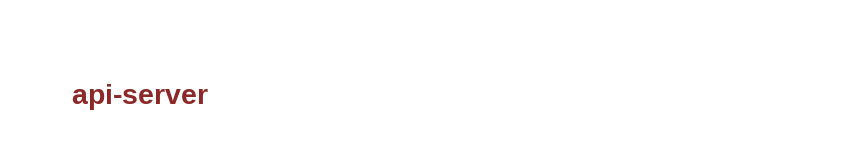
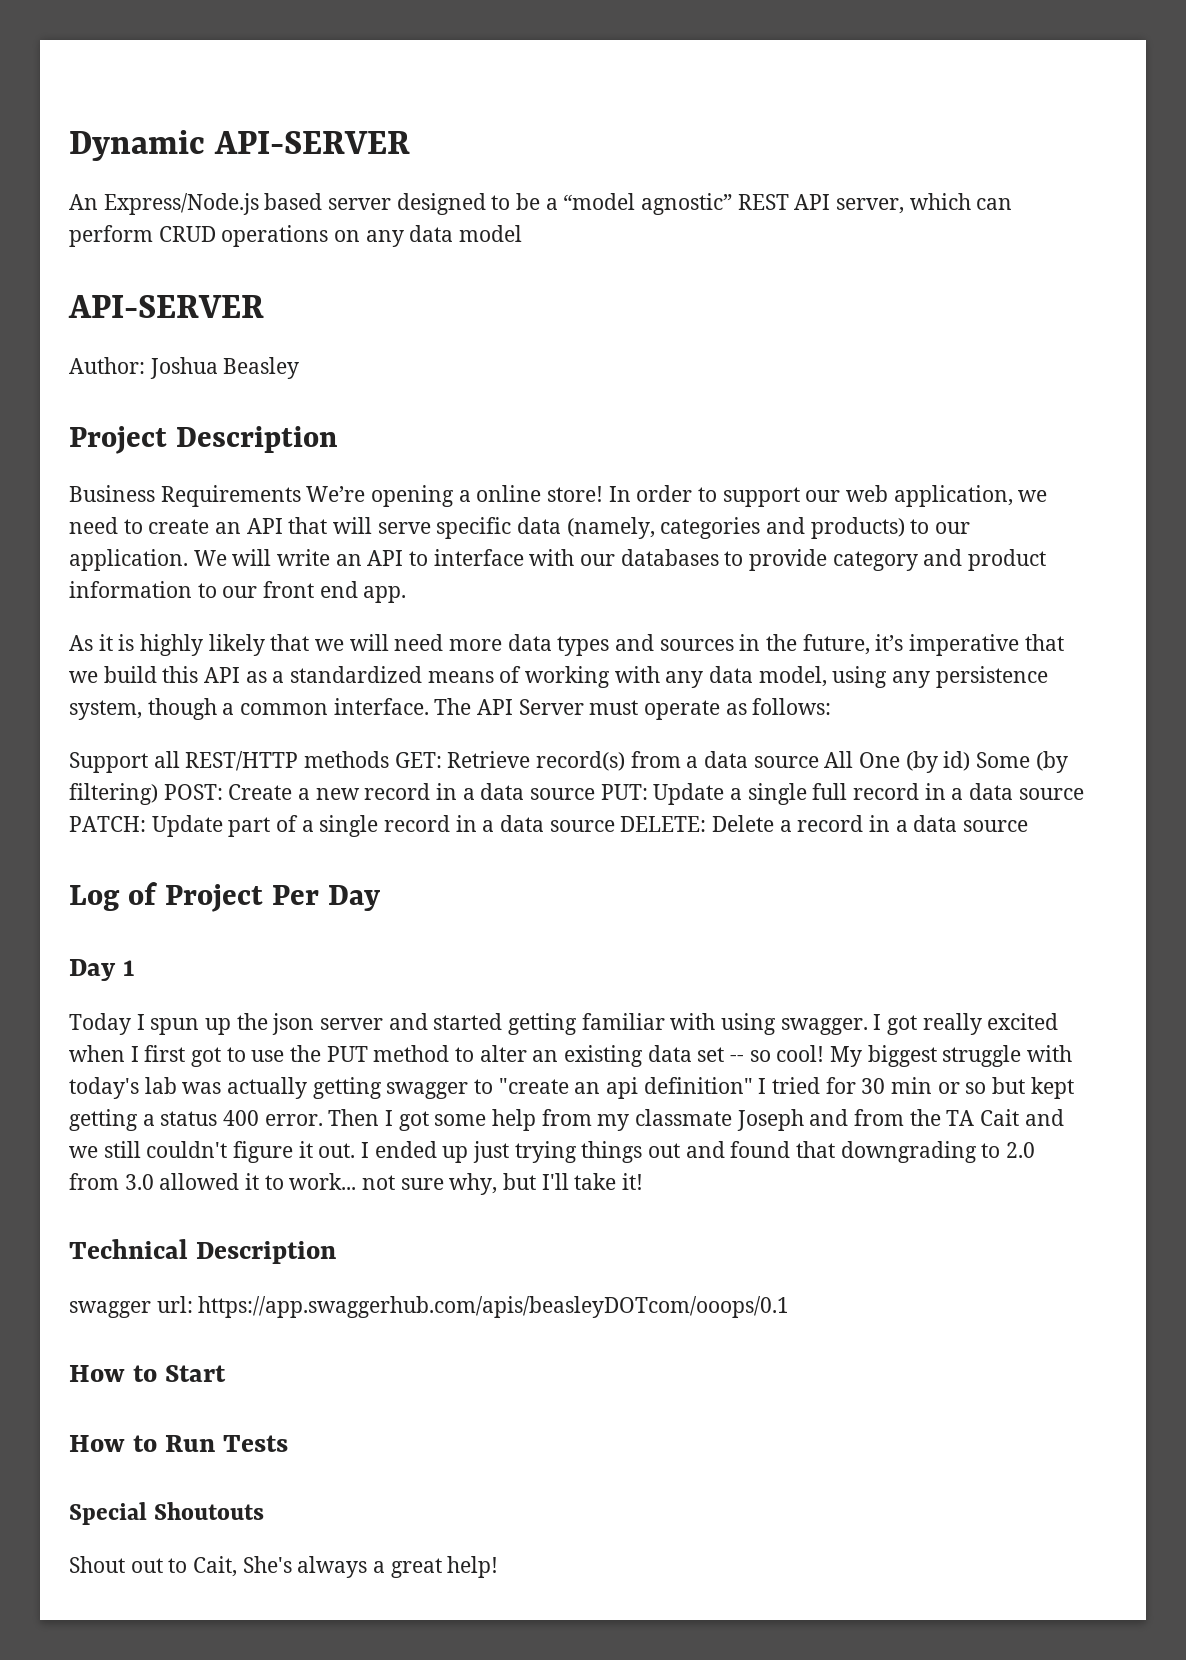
- api-server
+ Dynamic API-SERVER
+ An Express/Node.js based server designed to be a “model agnostic” REST API server, which can perform CRUD operations on any data model
+ API-SERVER
+ Author: Joshua Beasley
+ Project Description
+ Business Requirements We’re opening a online store! In order to support our web application, we need to create an API that will serve specific data (namely, categories and products) to our application. We will write an API to interface with our databases to provide category and product information to our front end app.
+ As it is highly likely that we will need more data types and sources in the future, it’s imperative that we build this API as a standardized means of working with any data model, using any persistence system, though a common interface. The API Server must operate as follows:
+ Support all REST/HTTP methods GET: Retrieve record(s) from a data source All One (by id) Some (by filtering) POST: Create a new record in a data source PUT: Update a single full record in a data source PATCH: Update part of a single record in a data source DELETE: Delete a record in a data source
+ Log of Project Per Day
+ Day 1
+ Today I spun up the json server and started getting familiar with using swagger. I got really excited when I first got to use the PUT method to alter an existing data set -- so cool! My biggest struggle with today's lab was actually getting swagger to "create an api definition" I tried for 30 min or so but kept getting a status 400 error. Then I got some help from my classmate Joseph and from the TA Cait and we still couldn't figure it out. I ended up just trying things out and found that downgrading to 2.0 from 3.0 allowed it to work... not sure why, but I'll take it!
+ Technical Description
+ swagger url: https://app.swaggerhub.com/apis/beasleyDOTcom/ooops/0.1
+ How to Start
+ How to Run Tests
+ Special Shoutouts
+ Shout out to Cait, She's always a great help!

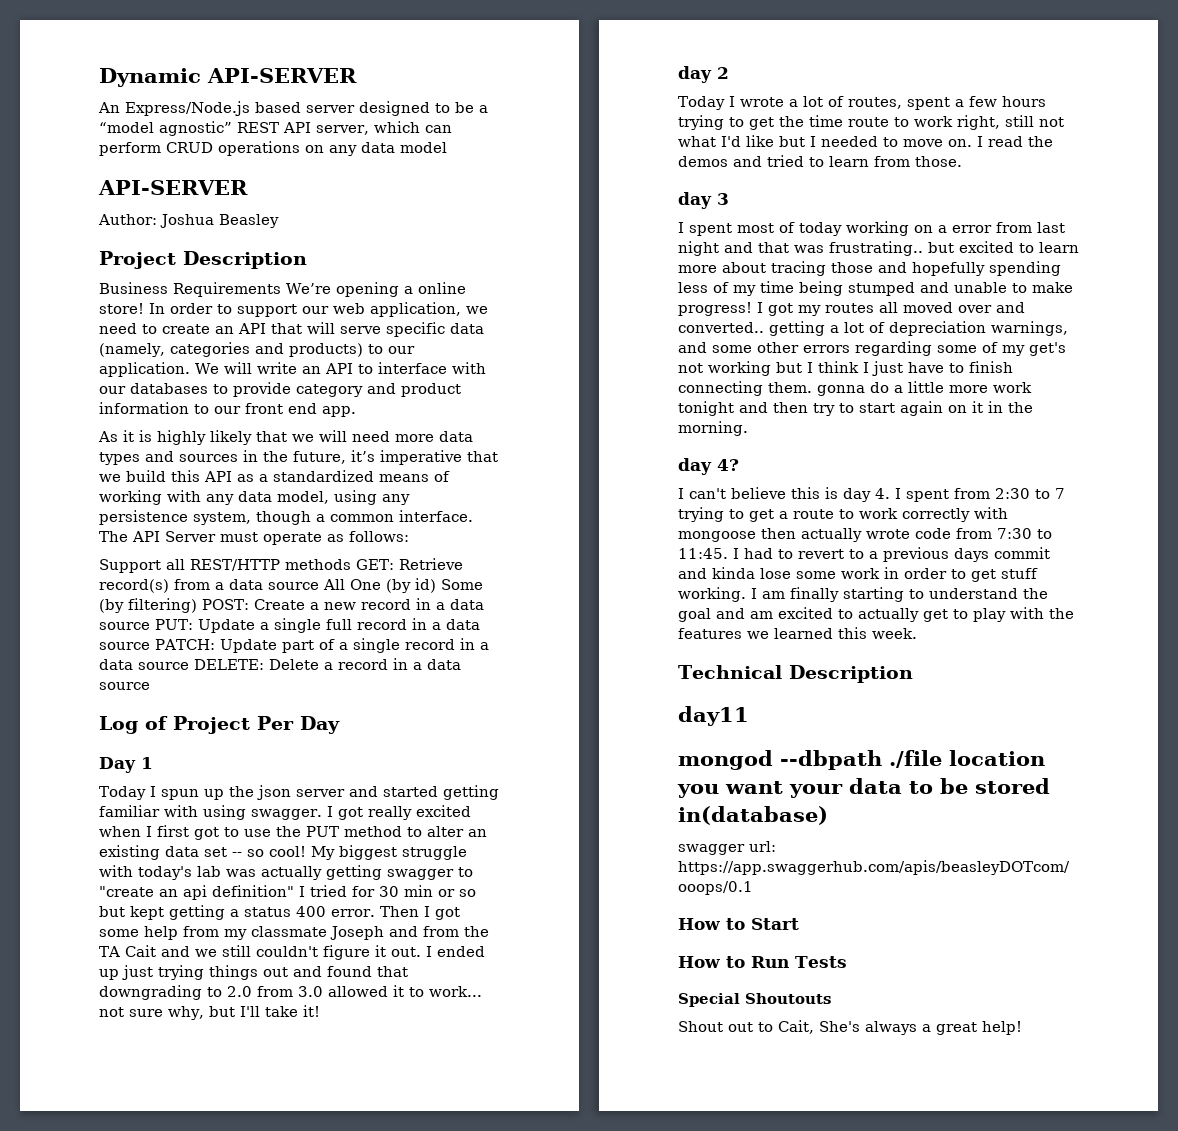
+ day 2
+ Today I wrote a lot of routes, spent a few hours trying to get the time route to work right, still not what I'd like but I needed to move on. I read the demos and tried to learn from those.
+ day 3
+ I spent most of today working on a error from last night and that was frustrating.. but excited to learn more about tracing those and hopefully spending less of my time being stumped and unable to make progress! I got my routes all moved over and converted.. getting a lot of depreciation warnings, and some other errors regarding some of my get's not working but I think I just have to finish connecting them. gonna do a little more work tonight and then try to start again on it in the morning.
+ day 4?
+ I can't believe this is day 4. I spent from 2:30 to 7 trying to get a route to work correctly with mongoose then actually wrote code from 7:30 to 11:45. I had to revert to a previous days commit and kinda lose some work in order to get stuff working. I am finally starting to understand the goal and am excited to actually get to play with the features we learned this week.
  Technical Description
+ day11
+ mongod --dbpath ./file location you want your data to be stored in(database)

